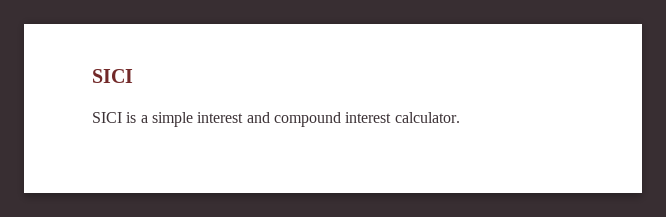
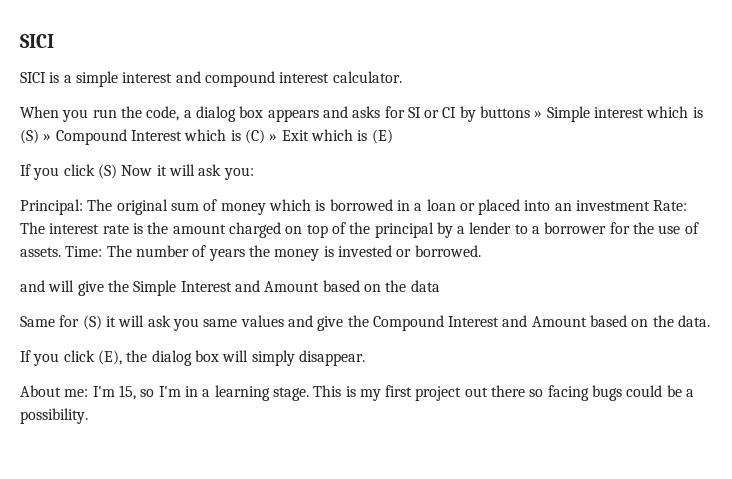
+ When you run the code, a dialog box appears and asks for SI or CI by buttons » Simple interest which is (S) » Compound Interest which is (C) » Exit which is (E)
+ If you click (S) Now it will ask you:
+ Principal: The original sum of money which is borrowed in a loan or placed into an investment Rate: The interest rate is the amount charged on top of the principal by a lender to a borrower for the use of assets. Time: The number of years the money is invested or borrowed.
+ and will give the Simple Interest and Amount based on the data
+ Same for (S) it will ask you same values and give the Compound Interest and Amount based on the data.
+ If you click (E), the dialog box will simply disappear.
+ About me: I'm 15, so I'm in a learning stage. This is my first project out there so facing bugs could be a possibility.

